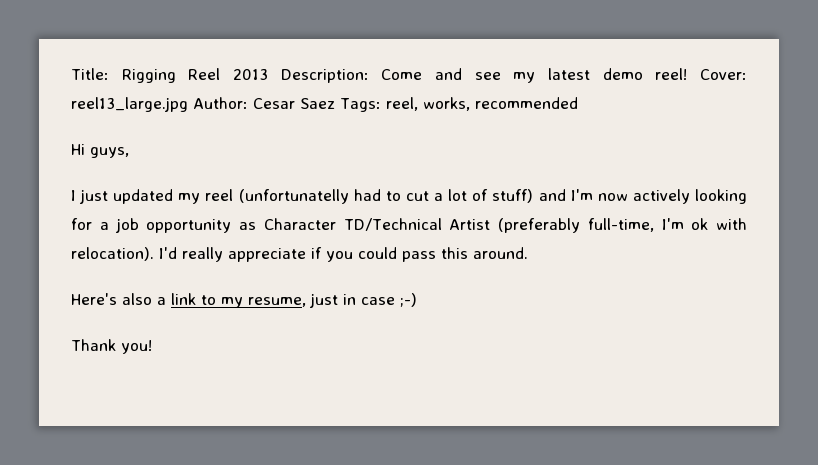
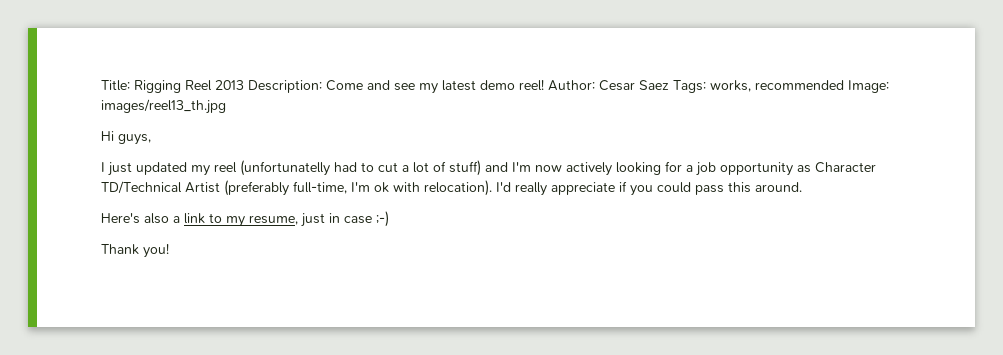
- Cover: reel13_large.jpg Author: Cesar Saez Tags: reel, works, recommended
+ Author: Cesar Saez Tags: works, recommended Image: images/reel13_th.jpg

